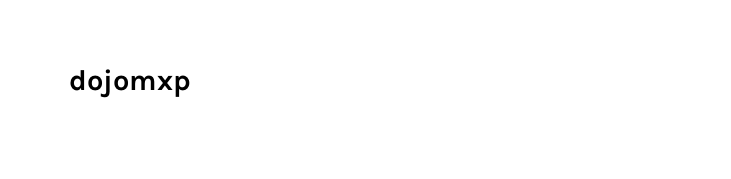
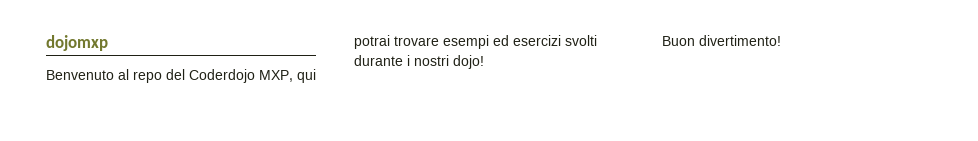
+ Benvenuto al repo del Coderdojo MXP, qui potrai trovare esempi ed esercizi svolti durante i nostri dojo!
+ Buon divertimento!

